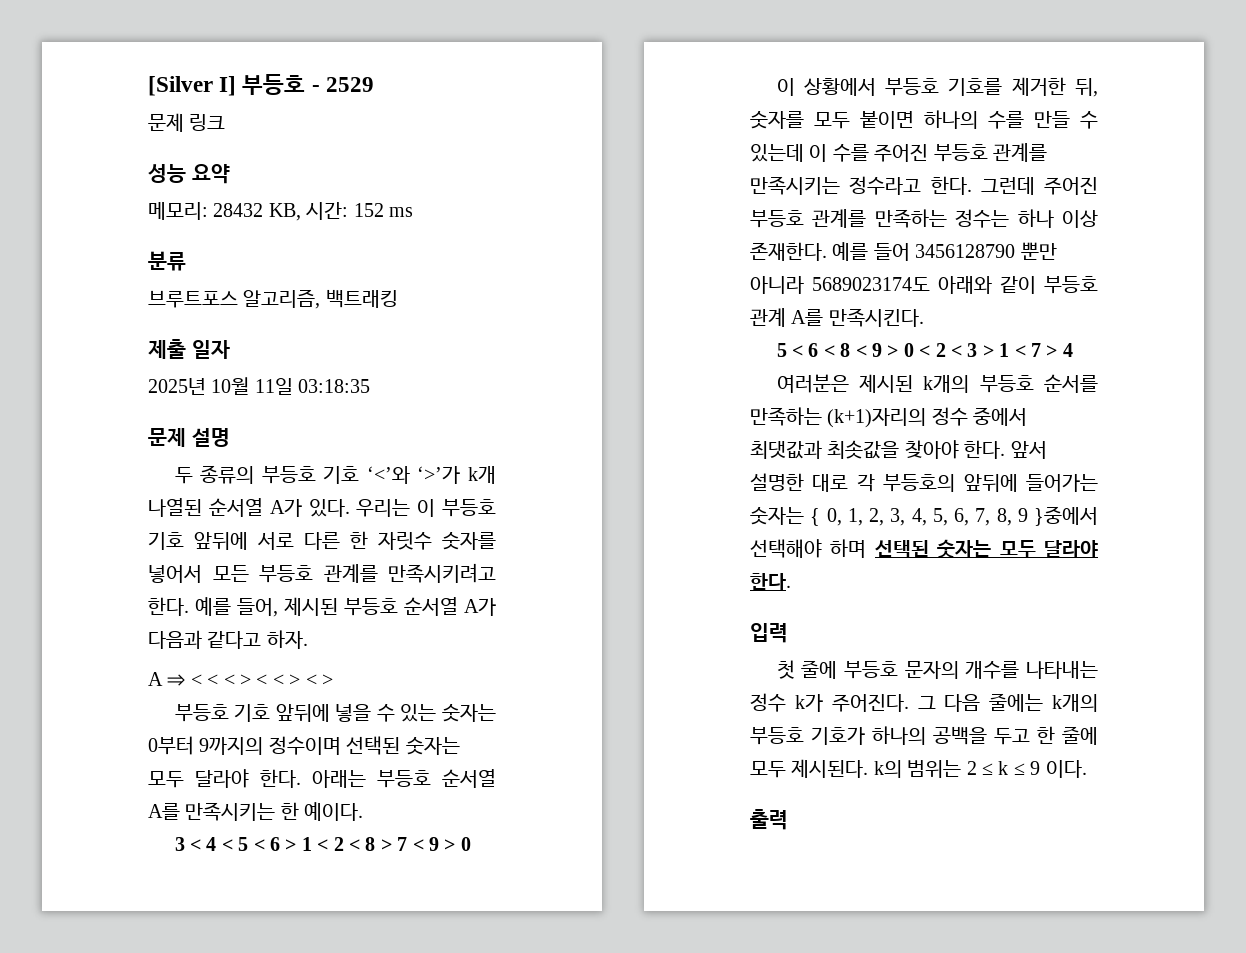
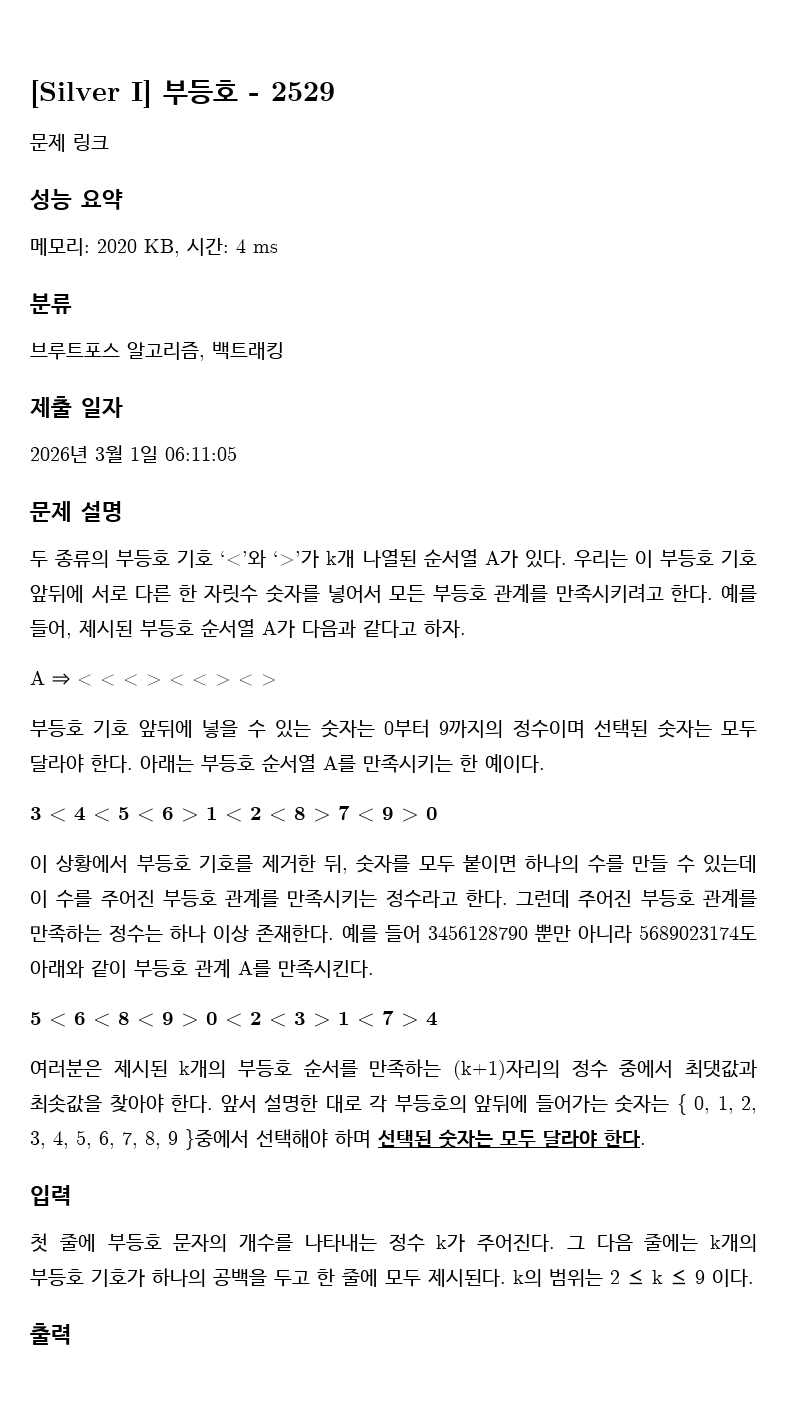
- 메모리: 28432 KB, 시간: 152 ms
+ 메모리: 2020 KB, 시간: 4 ms
- 2025년 10월 11일 03:18:35
+ 2026년 3월 1일 06:11:05

